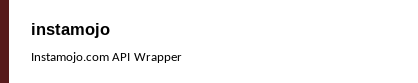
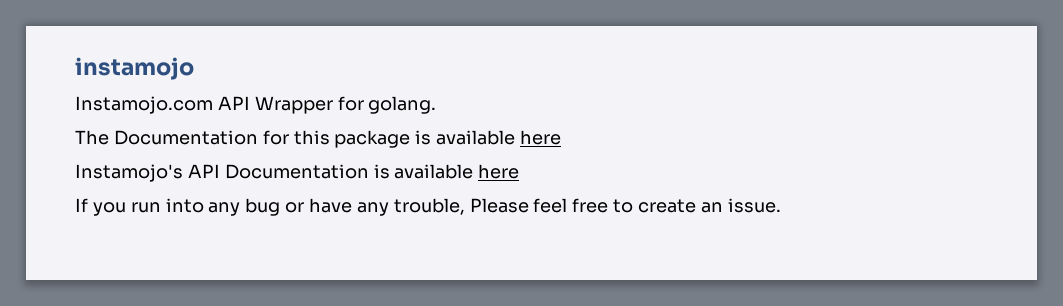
- Instamojo.com API Wrapper
+ Instamojo.com API Wrapper for golang.
+ The Documentation for this package is available here
+ Instamojo's API Documentation is available here
+ If you run into any bug or have any trouble, Please feel free to create an issue.

